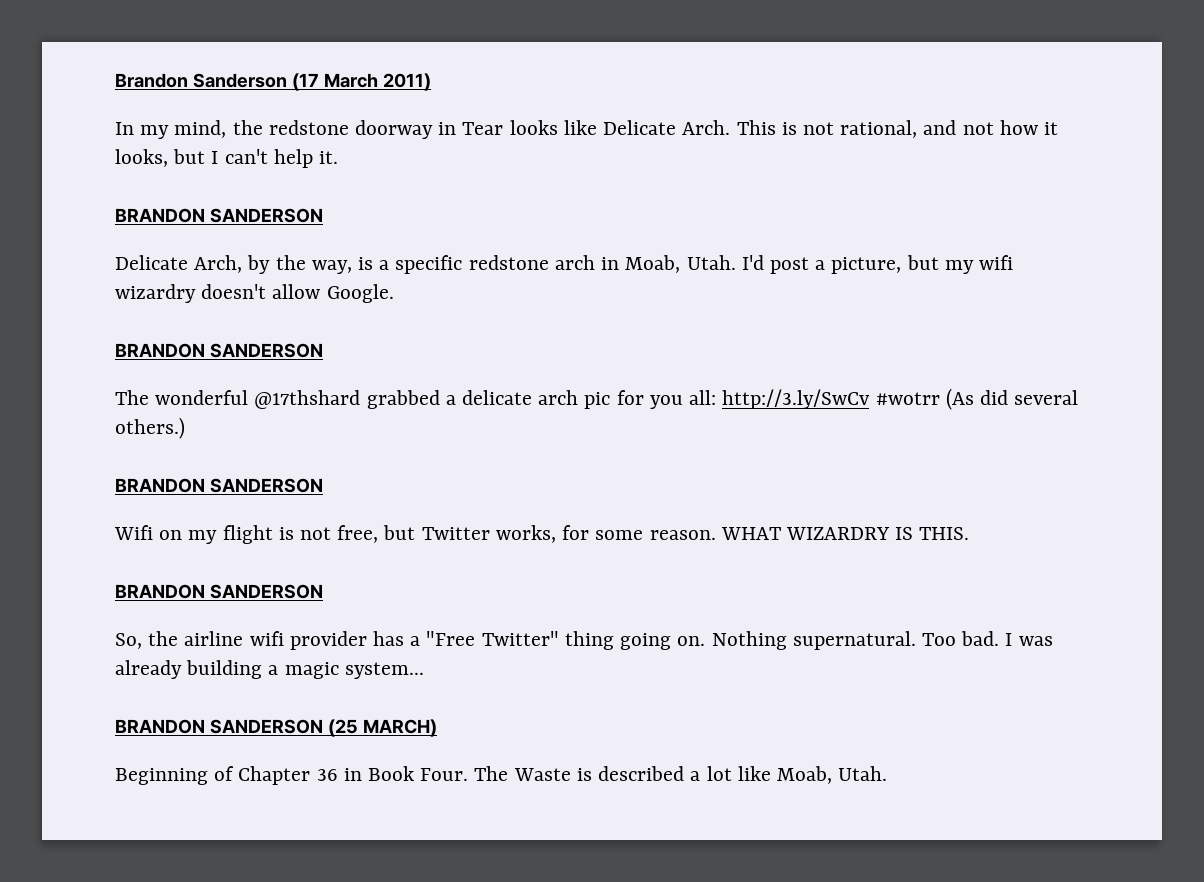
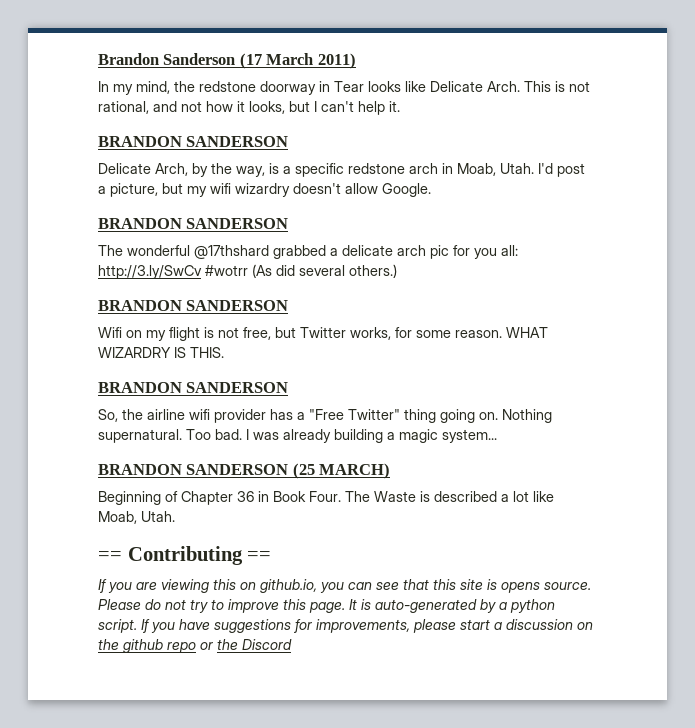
+ == Contributing ==
+ If you are viewing this on github.io, you can see that this site is opens source. Please do not try to improve this page. It is auto-generated by a python script. If you have suggestions for improvements, please start a discussion on the github repo or the Discord

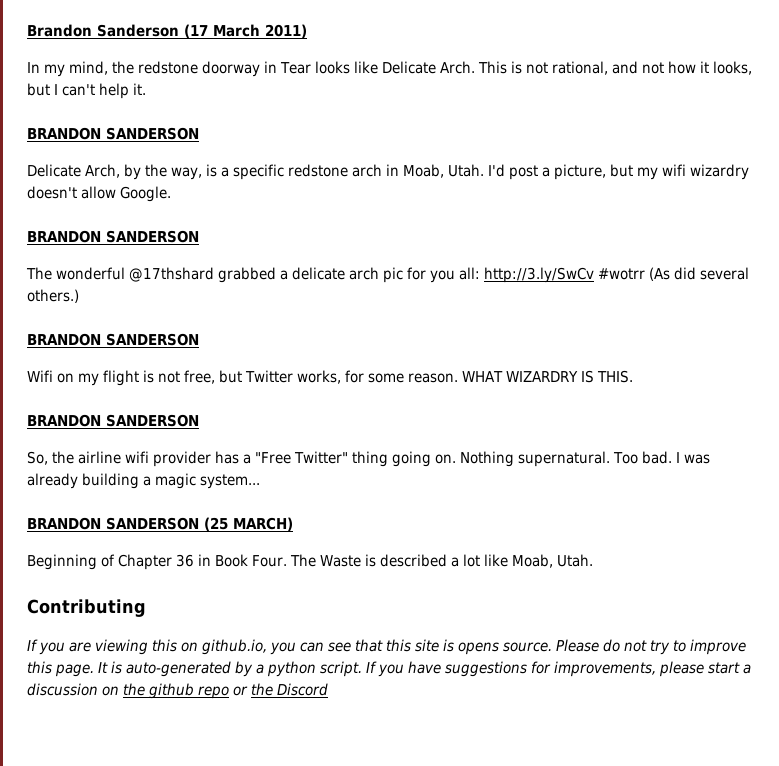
- == Contributing ==
+ Contributing

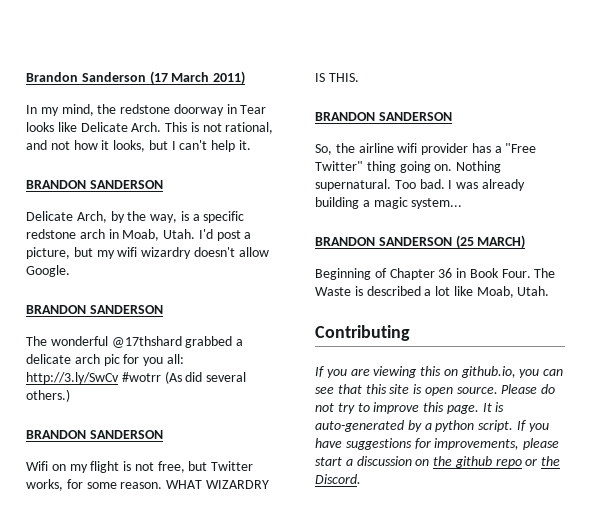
- If you are viewing this on github.io, you can see that this site is opens source.
+ If you are viewing this on github.io, you can see that this site is open source.
- If you have suggestions for improvements, please start a discussion on the github repo or the Discord
+ If you have suggestions for improvements, please start a discussion on the github repo or the Discord.

